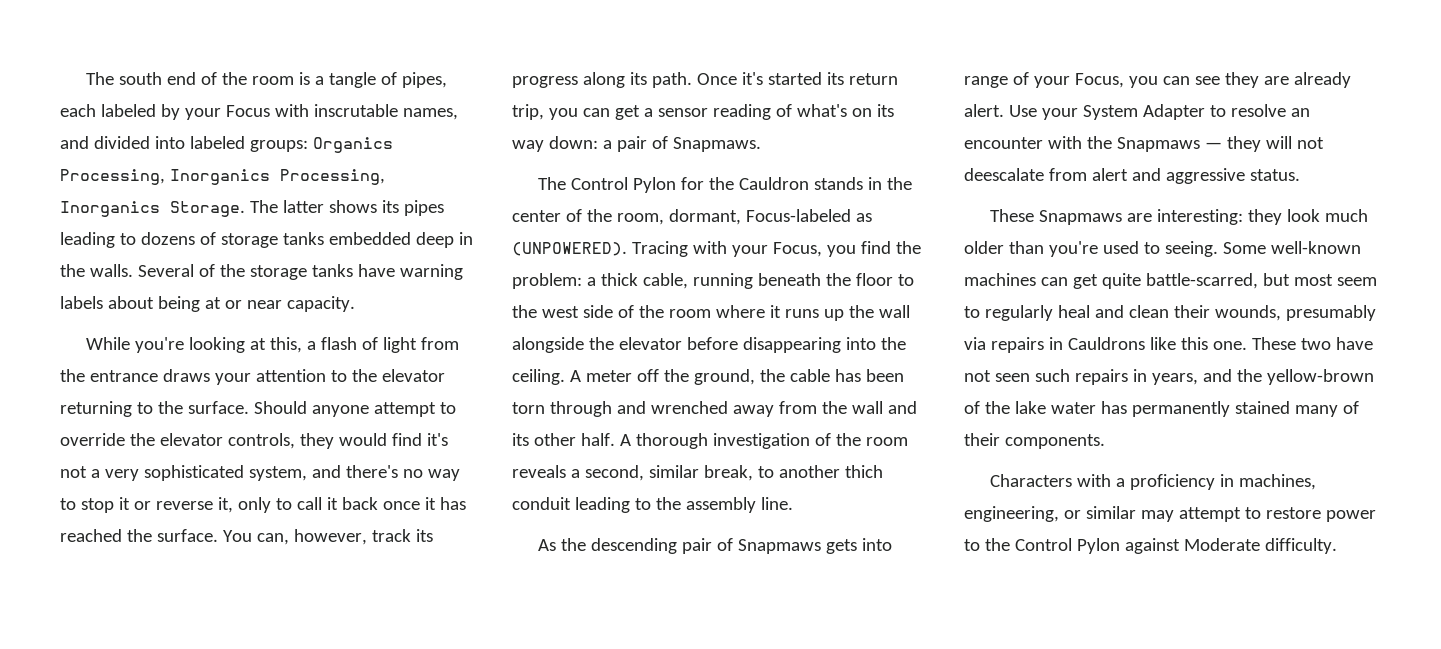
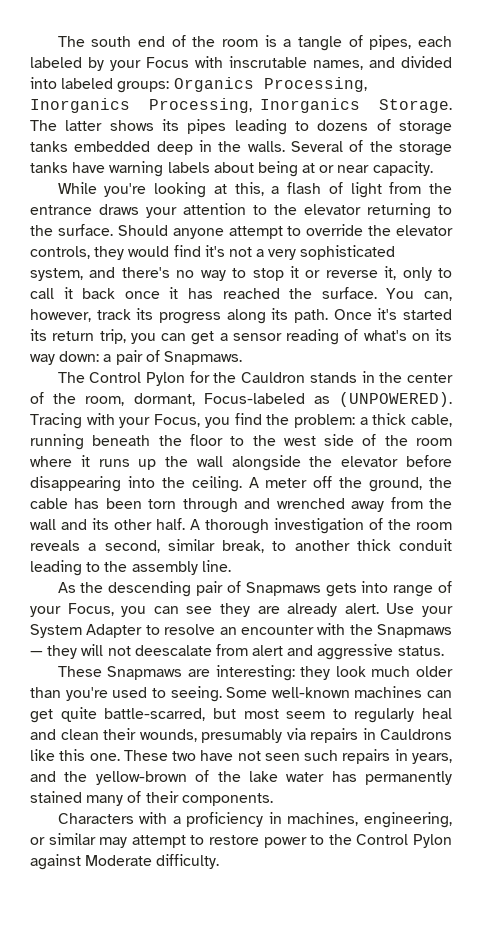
- A thorough investigation of the room reveals a second, similar break, to another thich conduit leading to the assembly line.
+ A thorough investigation of the room reveals a second, similar break, to another thick conduit leading to the assembly line.

